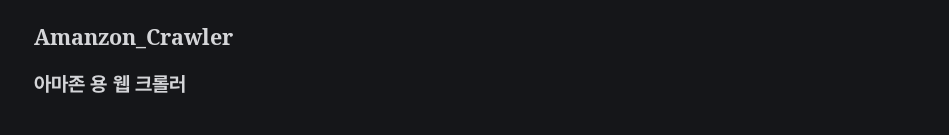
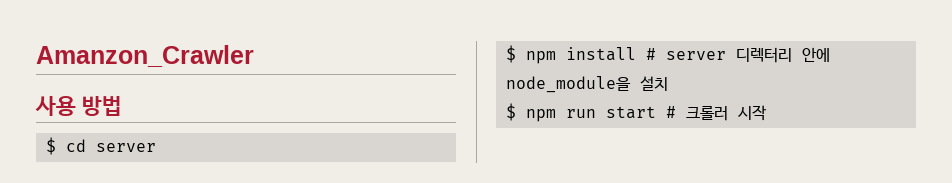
- 아마존 용 웹 크롤러
+ 사용 방법
+ $ cd server
+ $ npm install # server 디렉터리 안에 node_module을 설치
+ $ npm run start # 크롤러 시작

